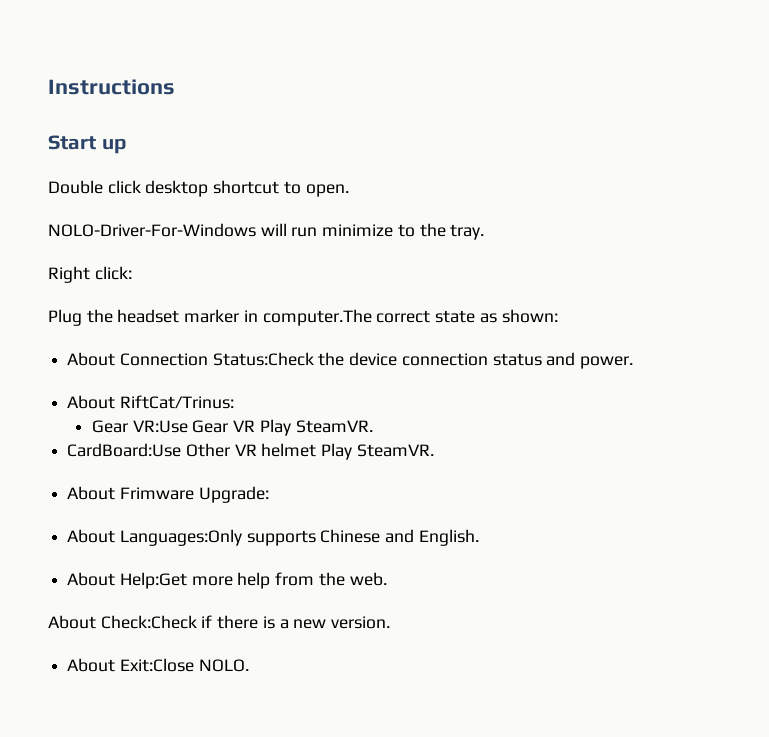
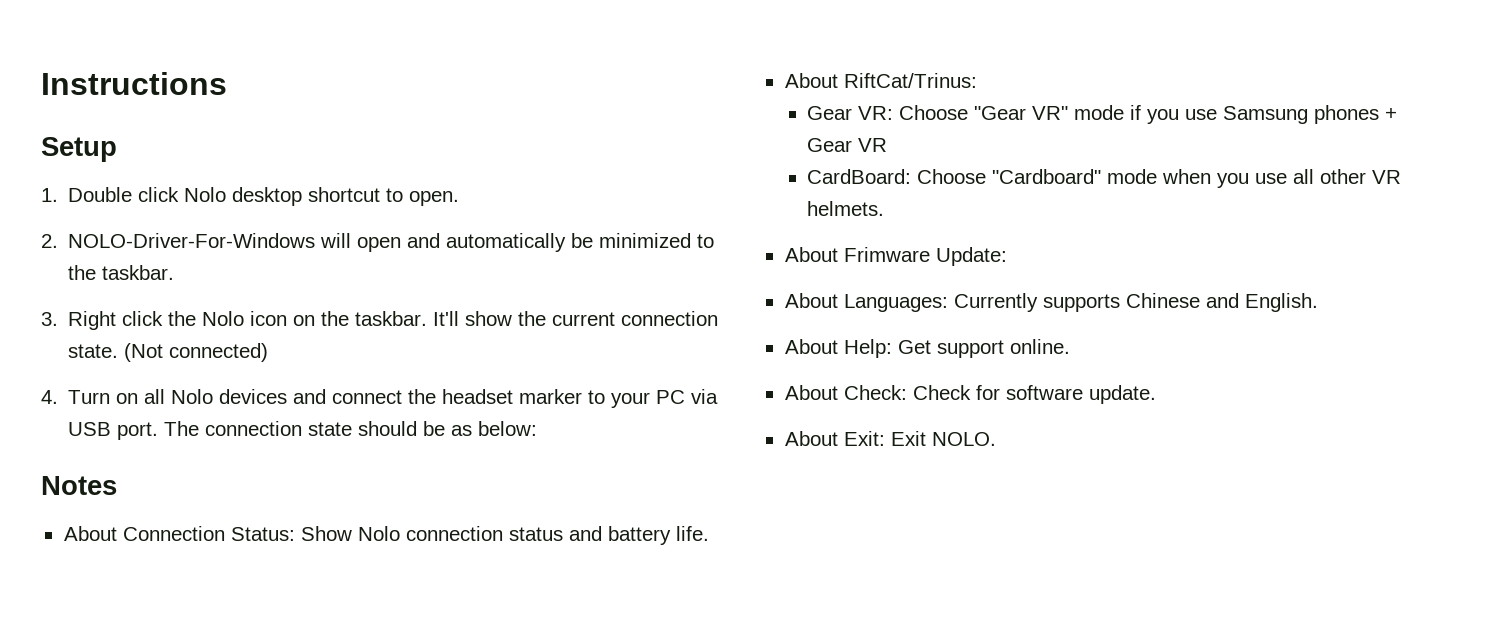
- Start up
- Double click desktop shortcut to open.
+ Setup
+ 1. Double click Nolo desktop shortcut to open.
- NOLO-Driver-For-Windows will run minimize to the tray.
- Right click:
- Plug the headset marker in computer.The correct state as shown:
+ 2. NOLO-Driver-For-Windows will open and automatically be minimized to the taskbar.
+ 3. Right click the Nolo icon on the taskbar. It'll show the current connection state. (Not connected)
+ 4. Turn on all Nolo devices and connect the headset marker to your PC via USB port. The connection state should be as below:
+ Notes
- About Connection Status:Check the device connection status and power.
+ About Connection Status: Show Nolo connection status and battery life.
- Gear VR:Use Gear VR Play SteamVR.
- CardBoard:Use Other VR helmet Play SteamVR.
+ Gear VR: Choose "Gear VR" mode if you use Samsung phones + Gear VR
+ CardBoard: Choose "Cardboard" mode when you use all other VR helmets.
- About Frimware Upgrade:
- About Languages:Only supports Chinese and English.
+ About Frimware Update:
+ About Languages: Currently supports Chinese and English.
- About Help:Get more help from the web.
- About Check:Check if there is a new version.
- About Exit:Close NOLO.
+ About Help: Get support online.
+ About Check: Check for software update.
+ About Exit: Exit NOLO.

